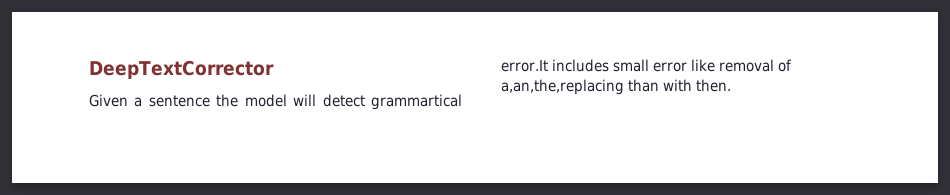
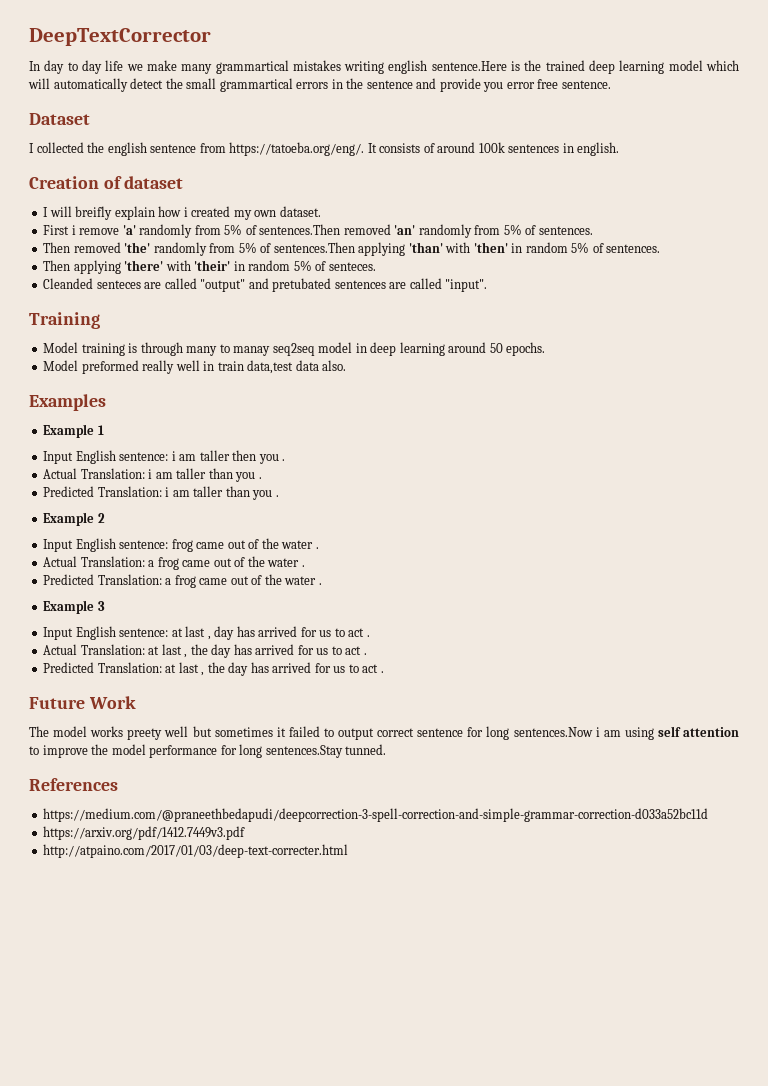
- Given a sentence the model will detect grammartical error.It includes small error like removal of a,an,the,replacing than with then.
+ In day to day life we make many grammartical mistakes writing english sentence.Here is the trained deep learning model which will automatically detect the small grammartical errors in the sentence and provide you error free sentence.
+ Dataset
+ I collected the english sentence from https://tatoeba.org/eng/. It consists of around 100k sentences in english.
+ Creation of dataset
+ I will breifly explain how i created my own dataset.
+ First i remove 'a' randomly from 5% of sentences.Then removed 'an' randomly from 5% of sentences.
+ Then removed 'the' randomly from 5% of sentences.Then applying 'than' with 'then' in random 5% of sentences.
+ Then applying 'there' with 'their' in random 5% of senteces.
+ Cleanded senteces are called "output" and pretubated sentences are called "input".
+ Training
+ Model training is through many to manay seq2seq model in deep learning around 50 epochs.
+ Model preformed really well in train data,test data also.
+ Examples
+ Example 1
+ Input English sentence: i am taller then you .
+ Actual Translation: i am taller than you .
+ Predicted Translation: i am taller than you .
+ Example 2
+ Input English sentence: frog came out of the water .
+ Actual Translation: a frog came out of the water .
+ Predicted Translation: a frog came out of the water .
+ Example 3
+ Input English sentence: at last , day has arrived for us to act .
+ Actual Translation: at last , the day has arrived for us to act .
+ Predicted Translation: at last , the day has arrived for us to act .
+ Future Work
+ The model works preety well but sometimes it failed to output correct sentence for long sentences.Now i am using self attention to improve the model performance for long sentences.Stay tunned.
+ References
+ https://medium.com/@praneethbedapudi/deepcorrection-3-spell-correction-and-simple-grammar-correction-d033a52bc11d
+ https://arxiv.org/pdf/1412.7449v3.pdf
+ http://atpaino.com/2017/01/03/deep-text-correcter.html

